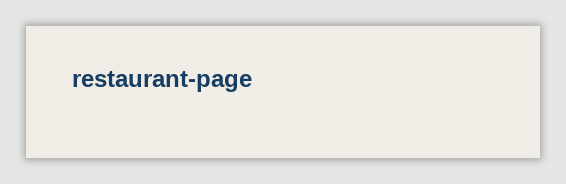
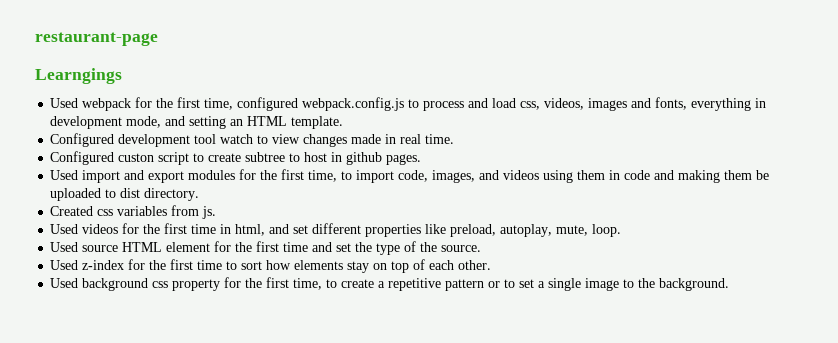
+ Learngings
+ Used webpack for the first time, configured webpack.config.js to process and load css, videos, images and fonts, everything in development mode, and setting an HTML template.
+ Configured development tool watch to view changes made in real time.
+ Configured custon script to create subtree to host in github pages.
+ Used import and export modules for the first time, to import code, images, and videos using them in code and making them be uploaded to dist directory.
+ Created css variables from js.
+ Used videos for the first time in html, and set different properties like preload, autoplay, mute, loop.
+ Used source HTML element for the first time and set the type of the source.
+ Used z-index for the first time to sort how elements stay on top of each other.
+ Used background css property for the first time, to create a repetitive pattern or to set a single image to the background.

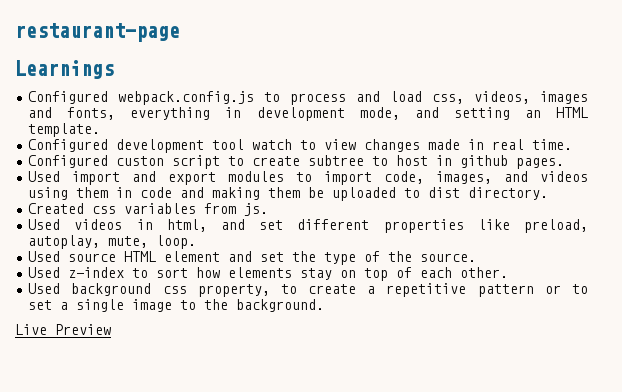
- Learngings
- Used webpack for the first time, configured webpack.config.js to process and load css, videos, images and fonts, everything in development mode, and setting an HTML template.
+ Learnings
+ Configured webpack.config.js to process and load css, videos, images and fonts, everything in development mode, and setting an HTML template.
- Used import and export modules for the first time, to import code, images, and videos using them in code and making them be uploaded to dist directory.
+ Used import and export modules to import code, images, and videos using them in code and making them be uploaded to dist directory.
- Used videos for the first time in html, and set different properties like preload, autoplay, mute, loop.
+ Used videos in html, and set different properties like preload, autoplay, mute, loop.
- Used source HTML element for the first time and set the type of the source.
+ Used source HTML element and set the type of the source.
- Used z-index for the first time to sort how elements stay on top of each other.
+ Used z-index to sort how elements stay on top of each other.
- Used background css property for the first time, to create a repetitive pattern or to set a single image to the background.
+ Used background css property, to create a repetitive pattern or to set a single image to the background.
+ Live Preview

